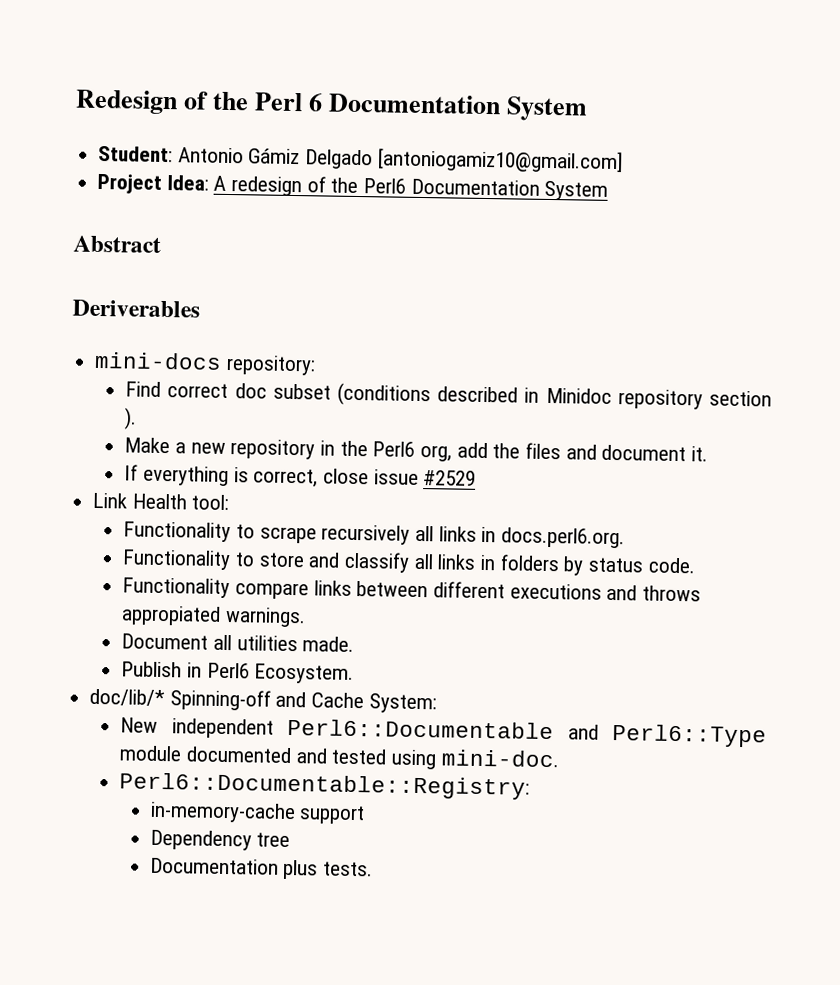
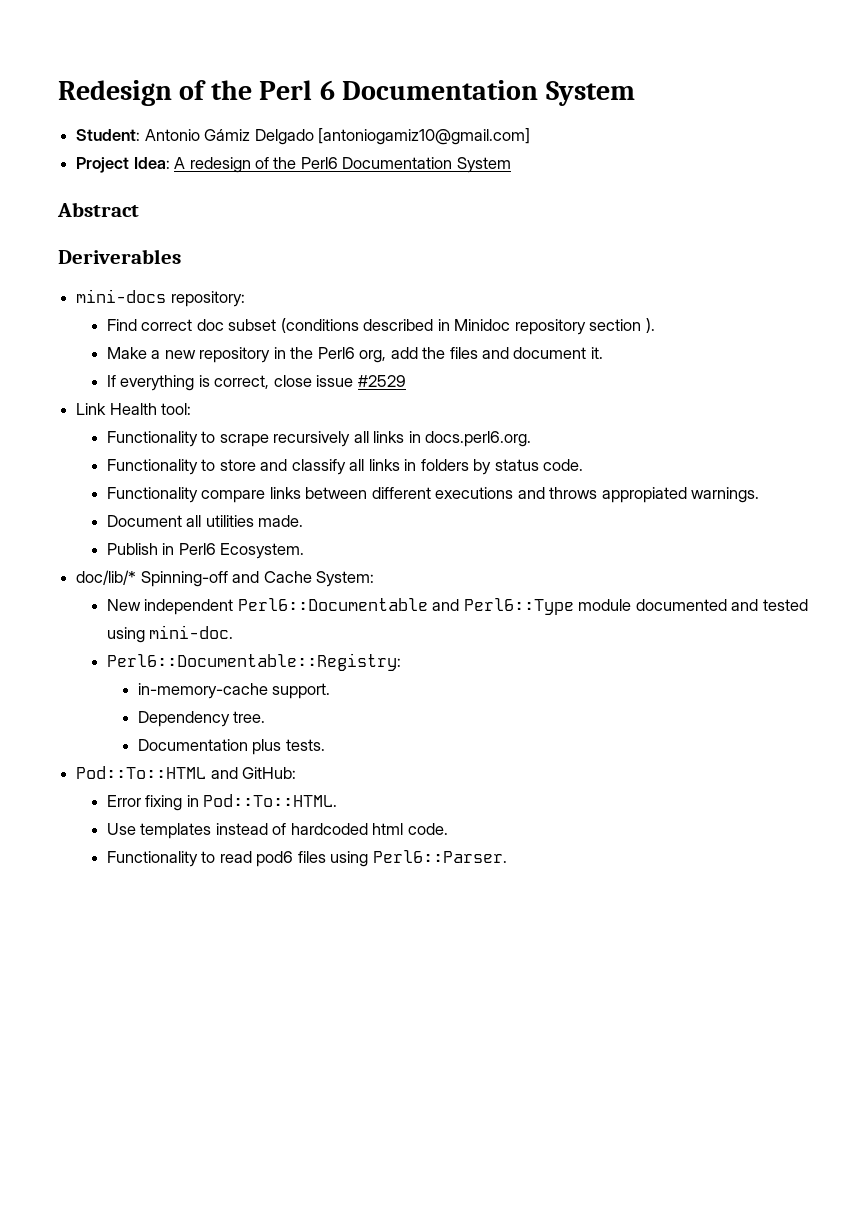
- in-memory-cache support
+ in-memory-cache support.
- Dependency tree
+ Dependency tree.
+ Pod::To::HTML and GitHub:
+ Error fixing in Pod::To::HTML.
+ Use templates instead of hardcoded html code.
+ Functionality to read pod6 files using Perl6::Parser.

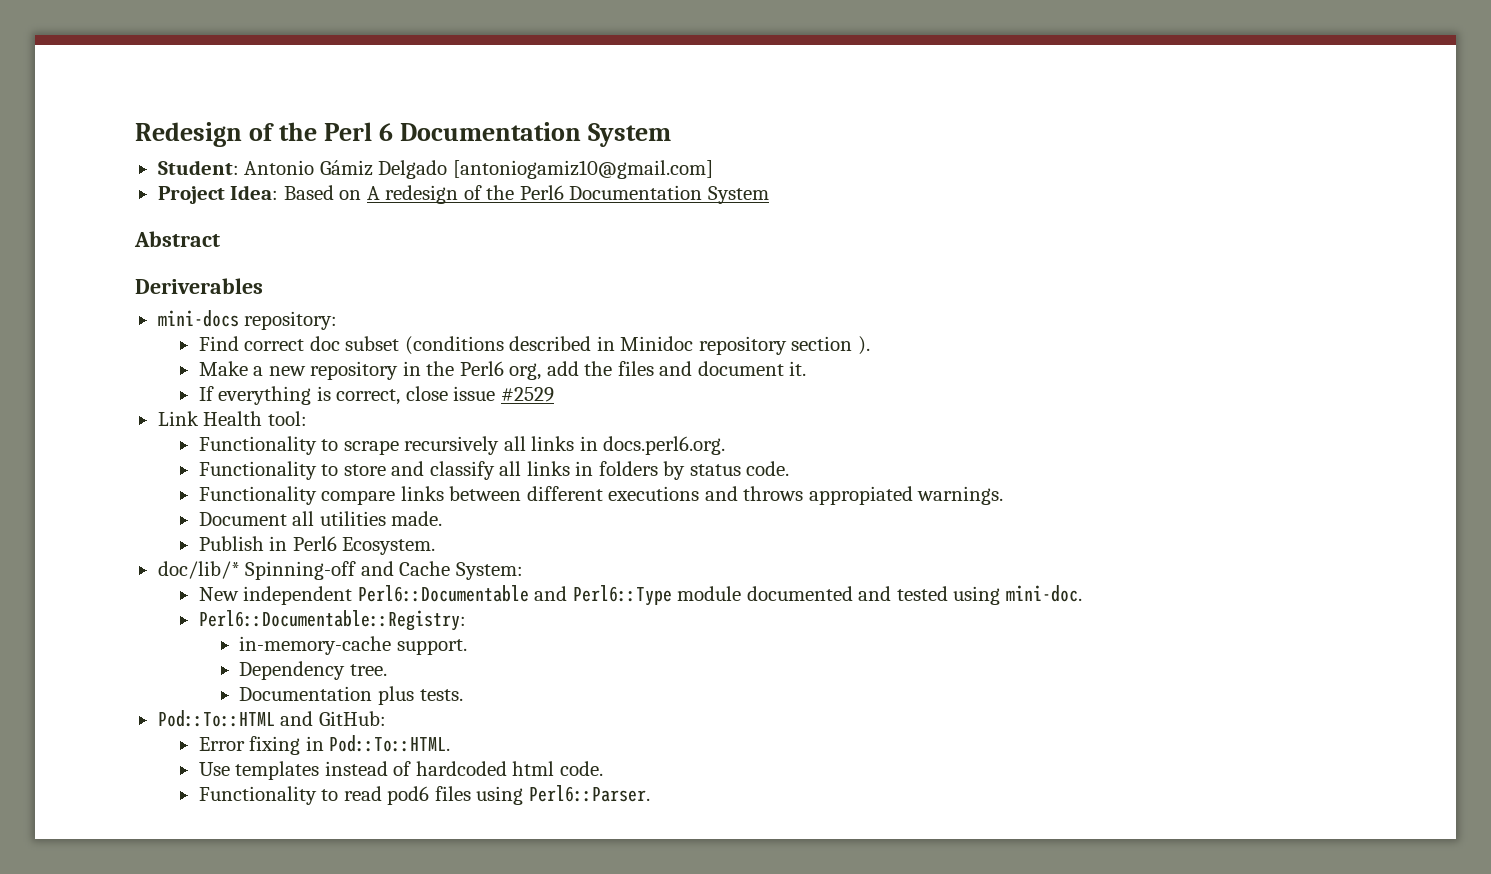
- Project Idea: A redesign of the Perl6 Documentation System
+ Project Idea: Based on A redesign of the Perl6 Documentation System

